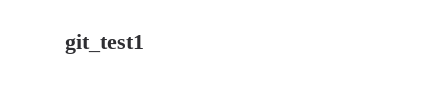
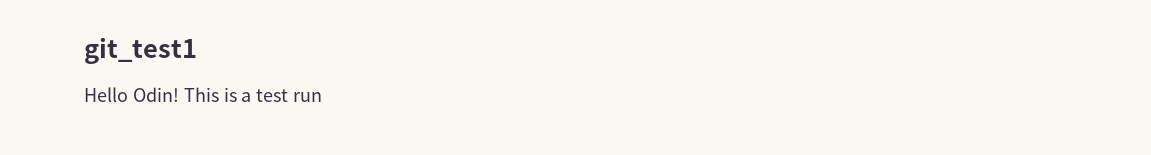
+ Hello Odin! This is a test run

